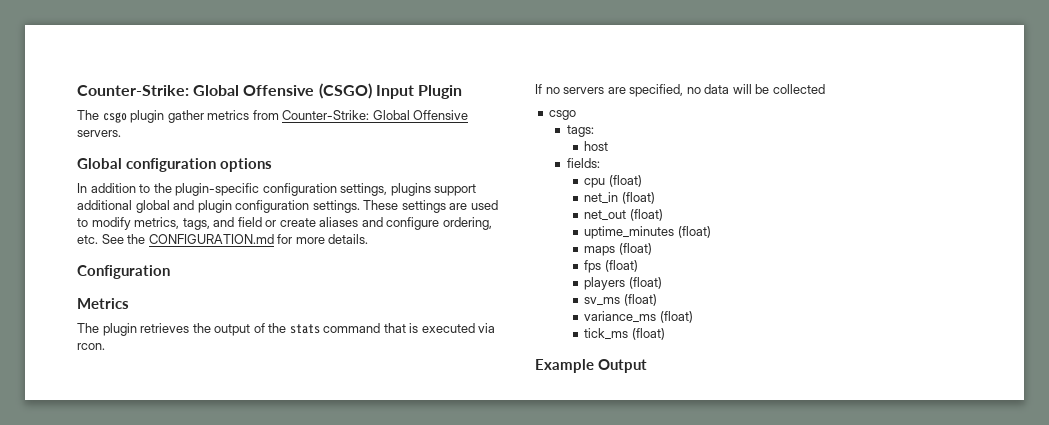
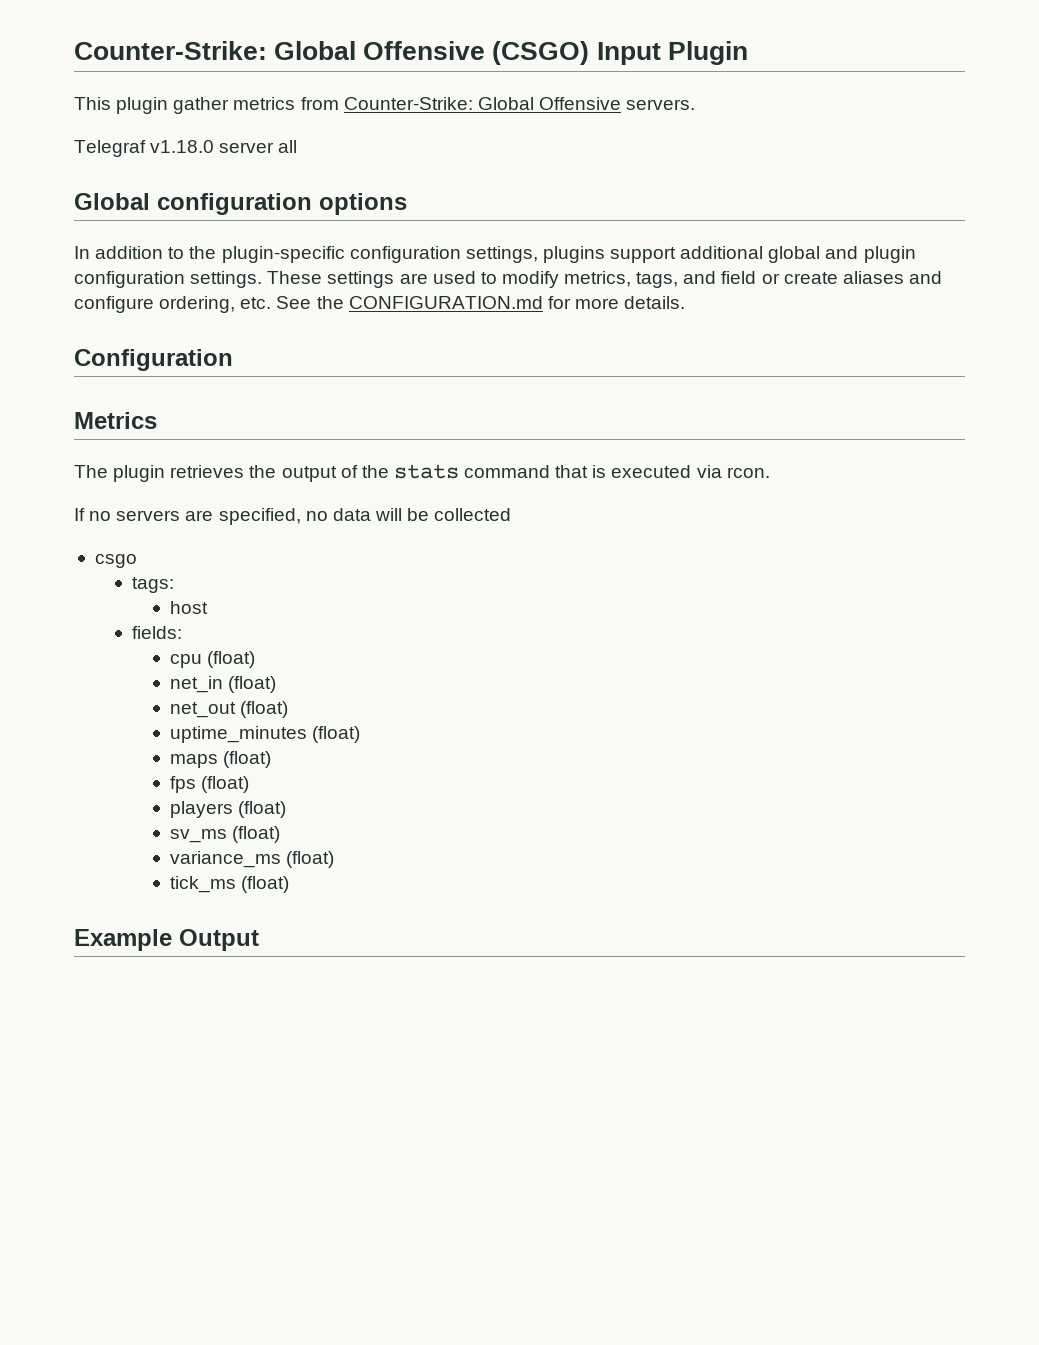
- The csgo plugin gather metrics from Counter-Strike: Global Offensive servers.
+ This plugin gather metrics from Counter-Strike: Global Offensive servers.
+ Telegraf v1.18.0 server all

